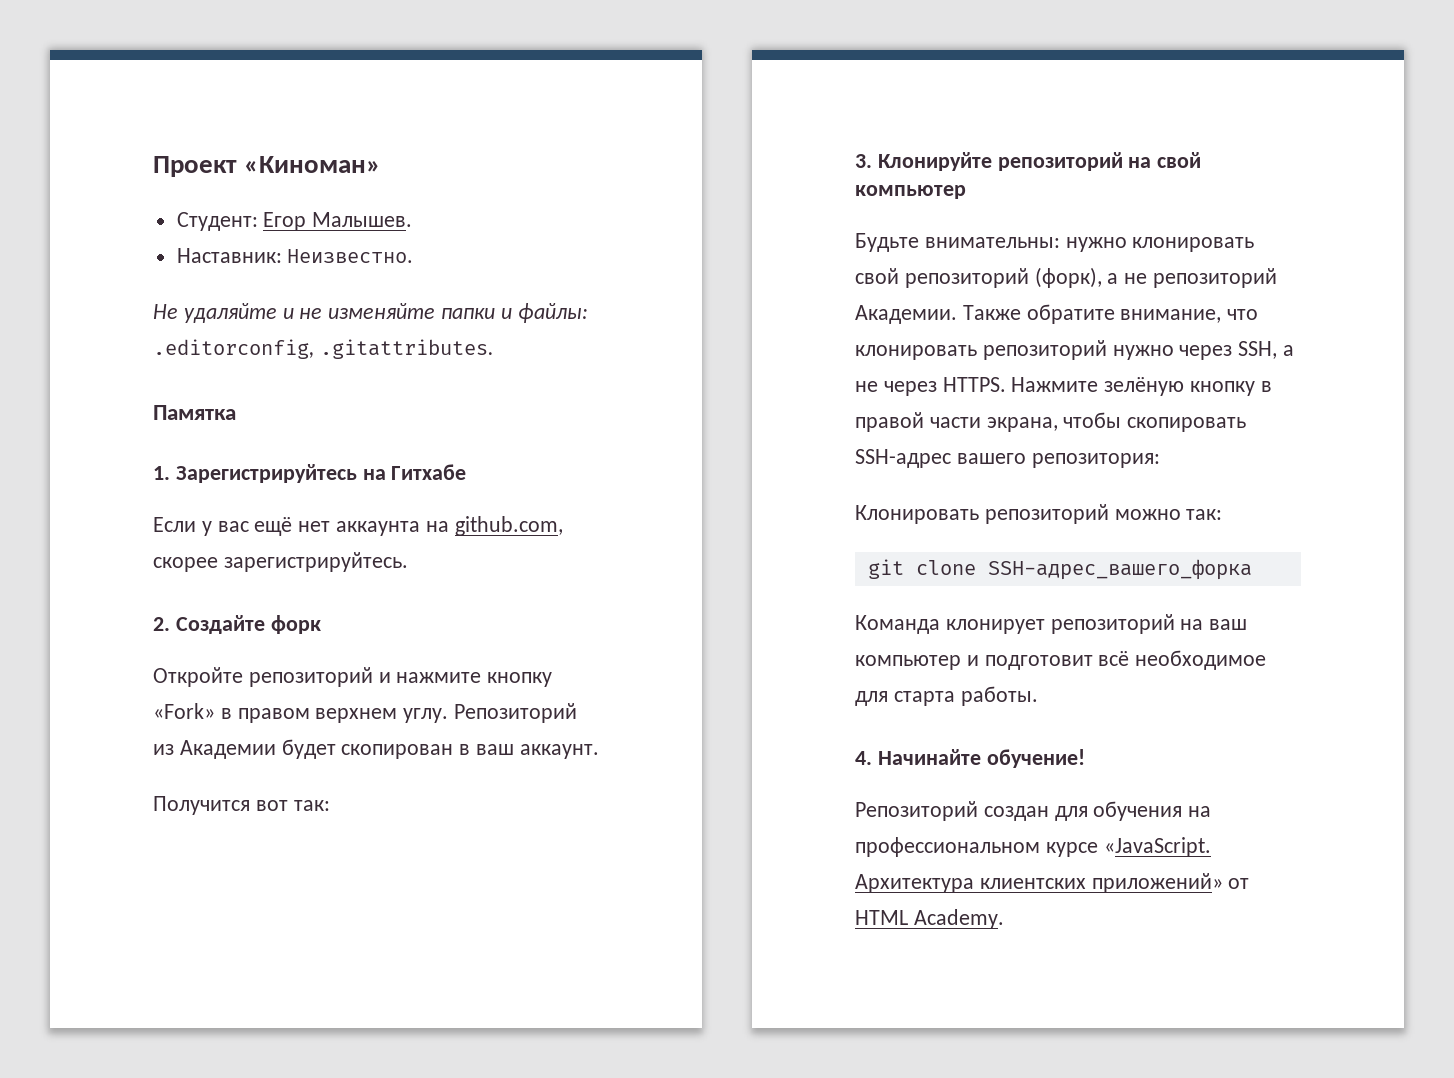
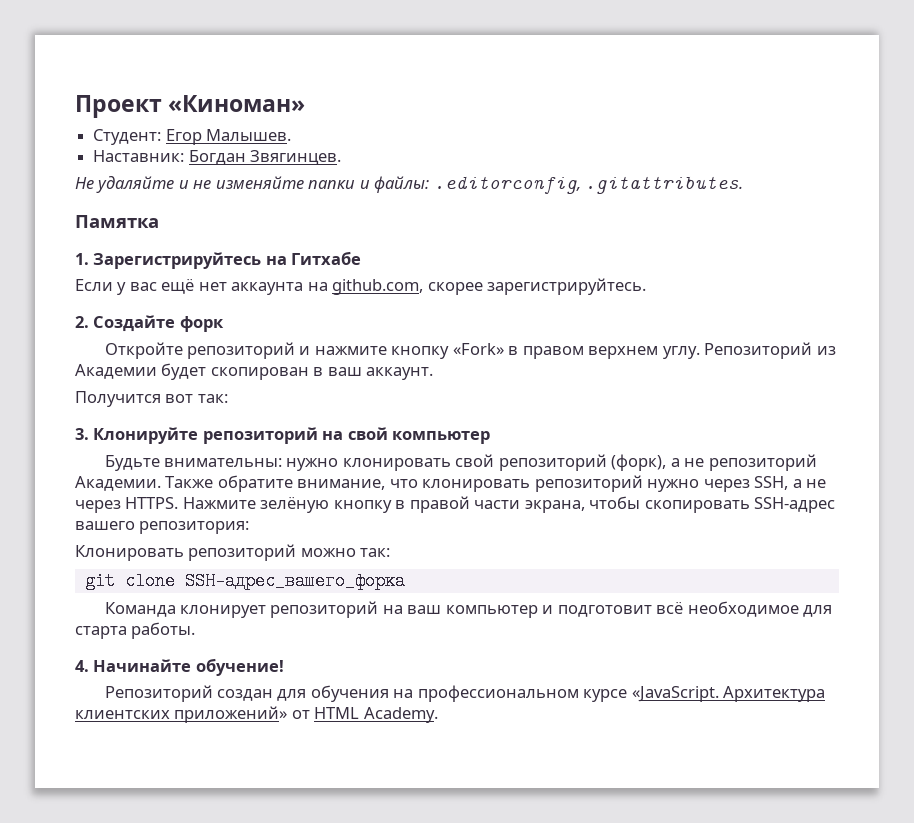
- Наставник: Неизвестно.
+ Наставник: Богдан Звягинцев.

